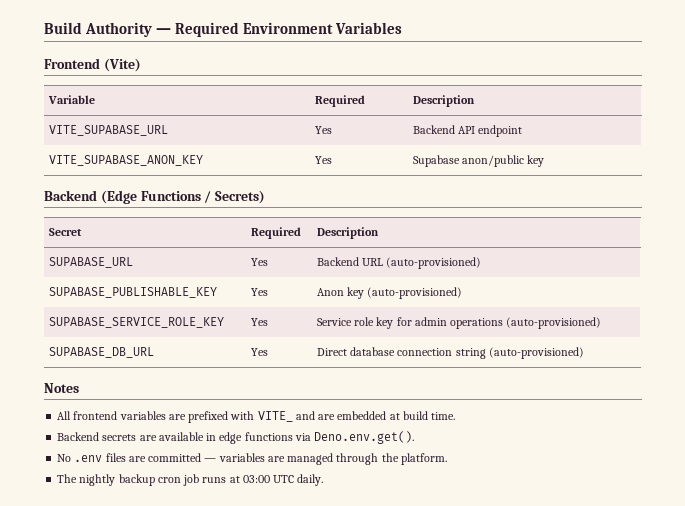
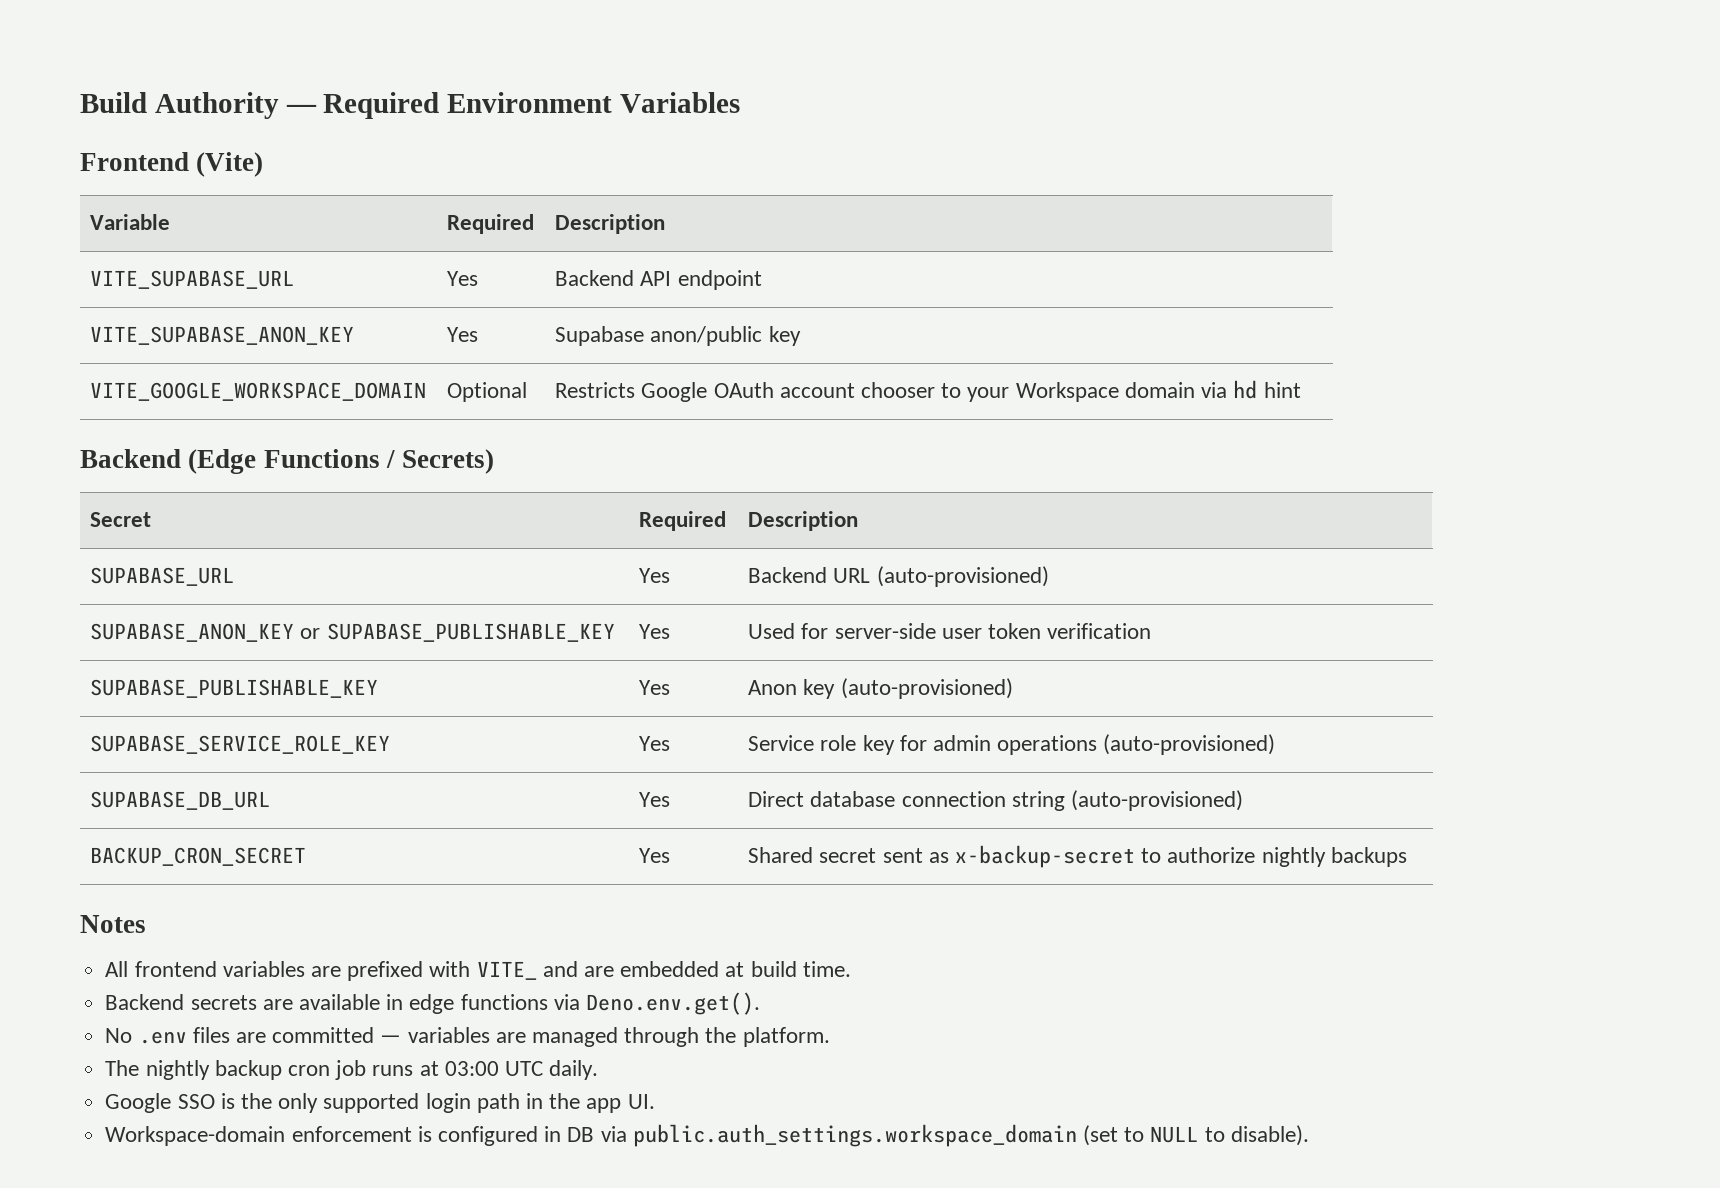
+ VITE_GOOGLE_WORKSPACE_DOMAIN | Optional | Restricts Google OAuth account chooser to your Workspace domain via hd hint
+ SUPABASE_ANON_KEY or SUPABASE_PUBLISHABLE_KEY | Yes | Used for server-side user token verification
+ BACKUP_CRON_SECRET | Yes | Shared secret sent as x-backup-secret to authorize nightly backups
+ Google SSO is the only supported login path in the app UI.
+ Workspace-domain enforcement is configured in DB via public.auth_settings.workspace_domain (set to NULL to disable).

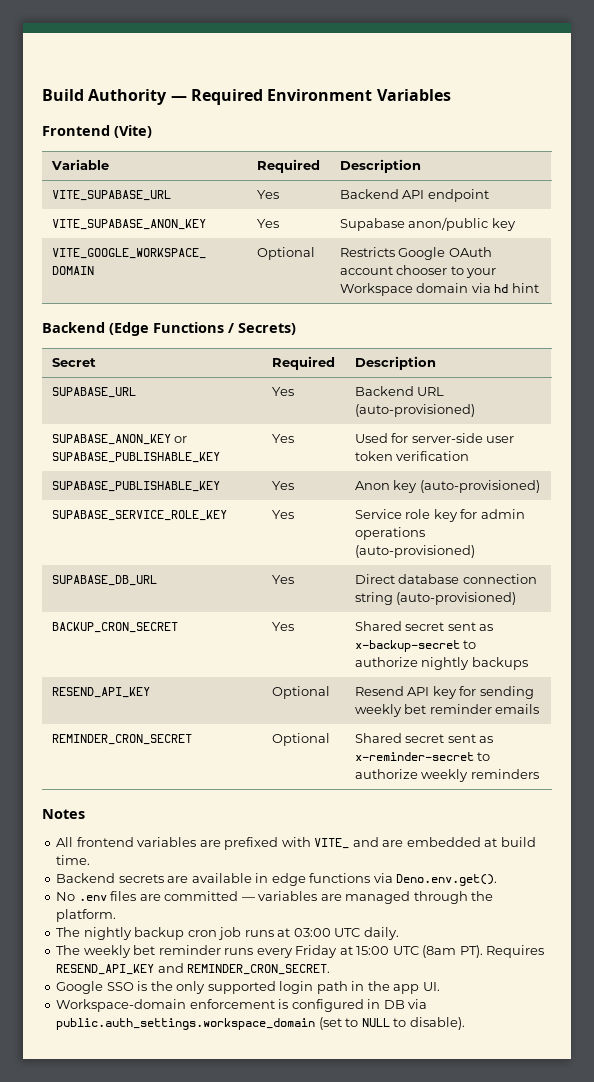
+ RESEND_API_KEY | Optional | Resend API key for sending weekly bet reminder emails
+ REMINDER_CRON_SECRET | Optional | Shared secret sent as x-reminder-secret to authorize weekly reminders
+ The weekly bet reminder runs every Friday at 15:00 UTC (8am PT). Requires RESEND_API_KEY and REMINDER_CRON_SECRET.

